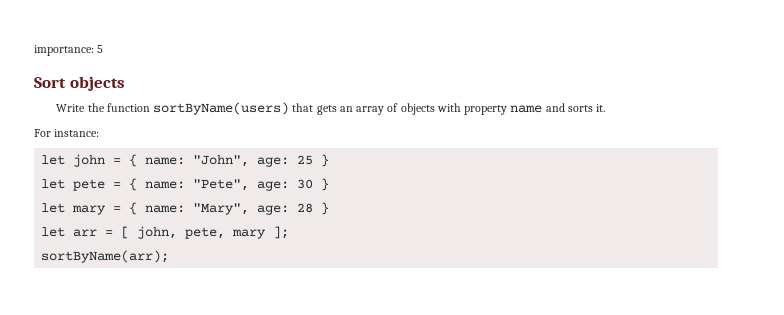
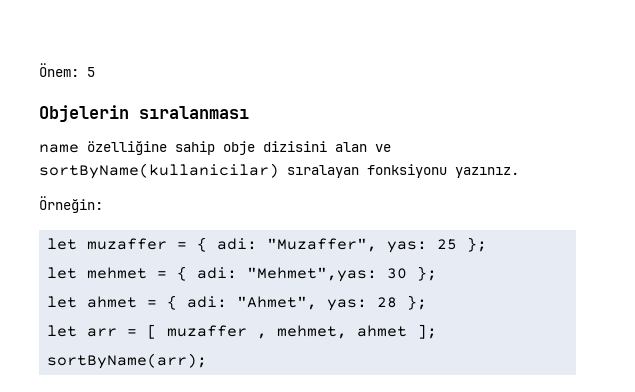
- importance: 5
+ Önem: 5
- Sort objects
- Write the function sortByName(users) that gets an array of objects with property name and sorts it.
- For instance:
- let john = { name: "John", age: 25 }
- let pete = { name: "Pete", age: 30 }
- let mary = { name: "Mary", age: 28 }
+ Objelerin sıralanması
+ name özelliğine sahip obje dizisini alan ve sortByName(kullanicilar) sıralayan fonksiyonu yazınız.
+ Örneğin:
+ let muzaffer = { adi: "Muzaffer", yas: 25 };
+ let mehmet = { adi: "Mehmet",yas: 30 };
+ let ahmet = { adi: "Ahmet", yas: 28 };
- let arr = [ john, pete, mary ];
+ let arr = [ muzaffer , mehmet, ahmet ];

